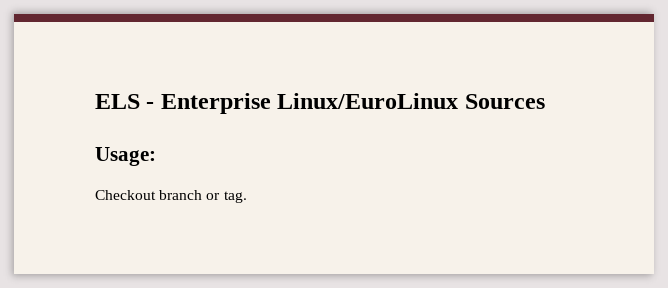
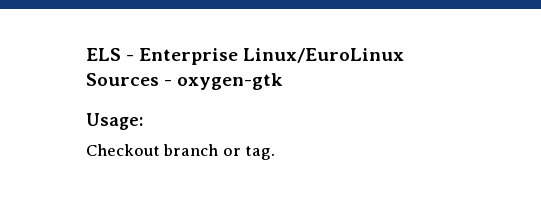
- ELS - Enterprise Linux/EuroLinux Sources
+ ELS - Enterprise Linux/EuroLinux Sources - oxygen-gtk

